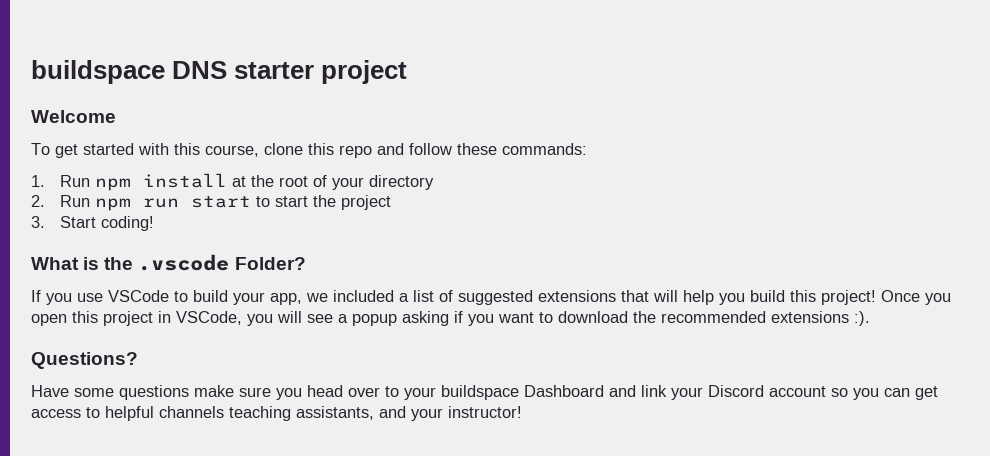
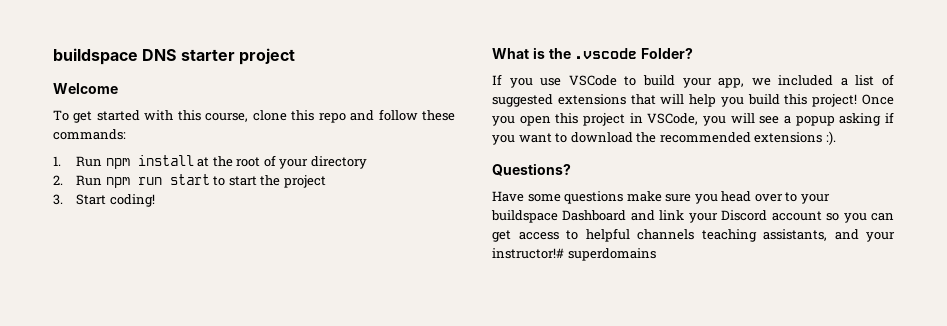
- Have some questions make sure you head over to your buildspace Dashboard and link your Discord account so you can get access to helpful channels teaching assistants, and your instructor!
+ Have some questions make sure you head over to your buildspace Dashboard and link your Discord account so you can get access to helpful channels teaching assistants, and your instructor!# superdomains

